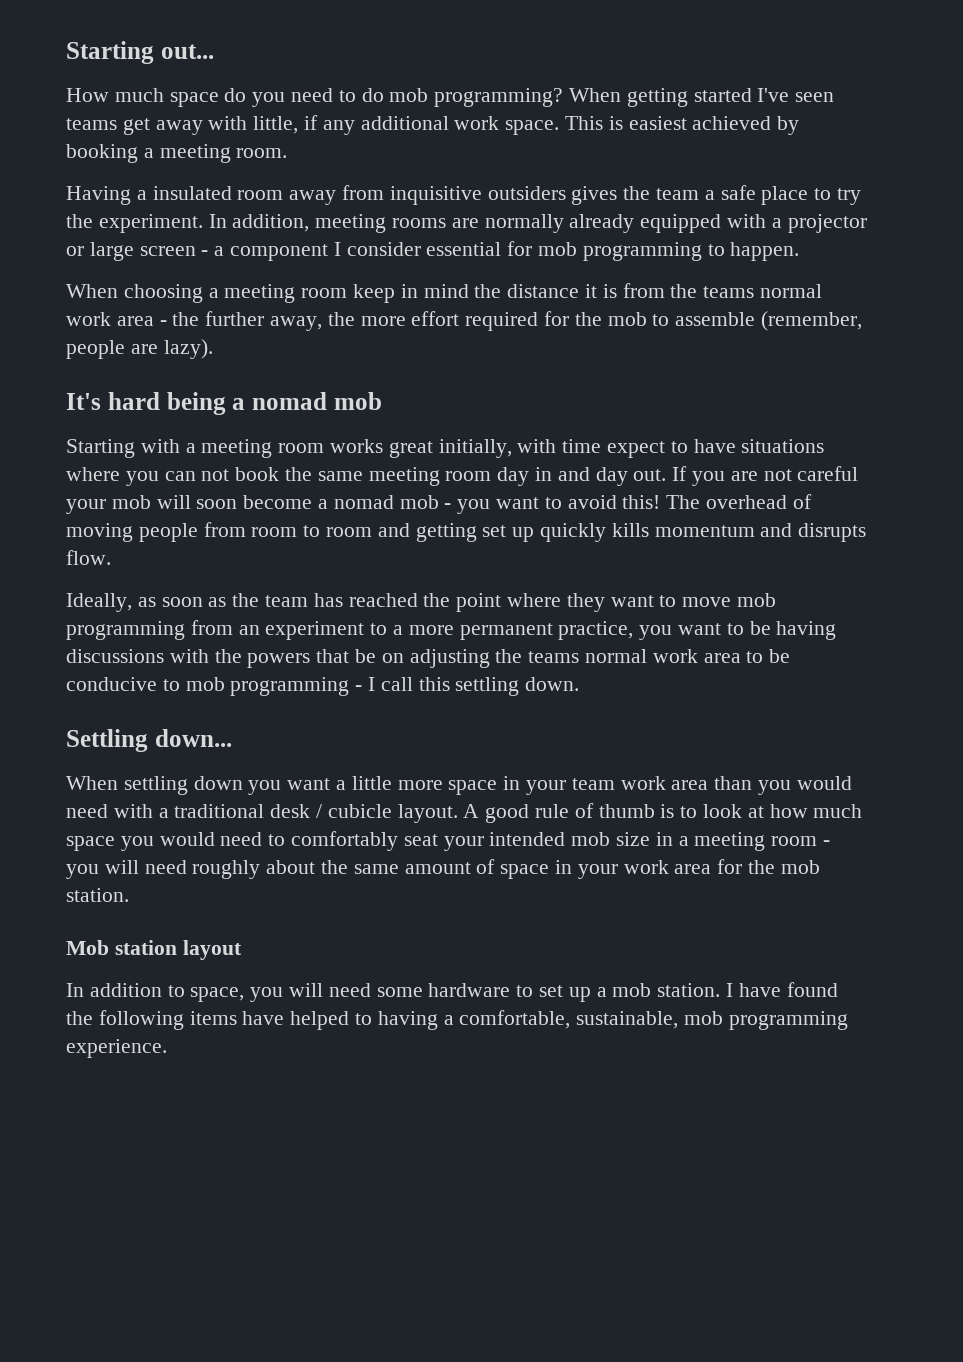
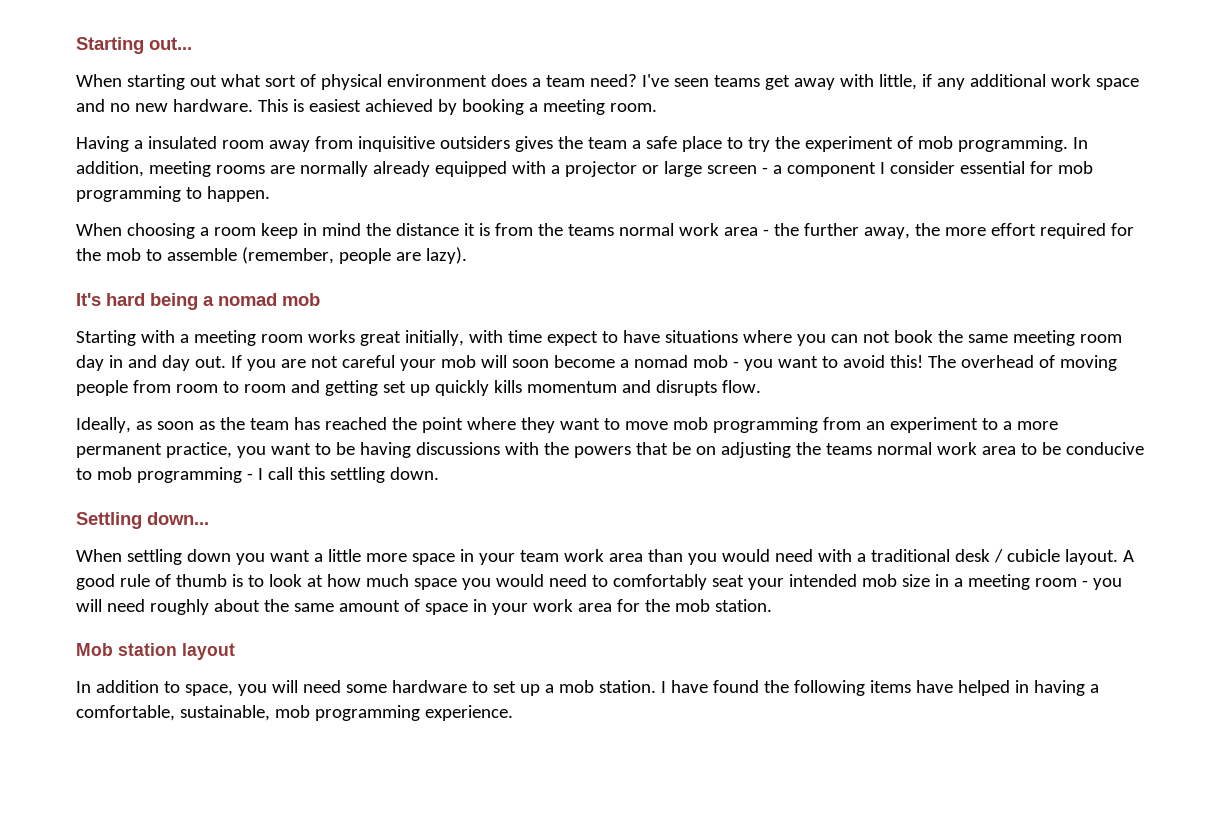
- How much space do you need to do mob programming? When getting started I've seen teams get away with little, if any additional work space.
+ When starting out what sort of physical environment does a team need? I've seen teams get away with little, if any additional work space and no new hardware.
- Having a insulated room away from inquisitive outsiders gives the team a safe place to try the experiment.
+ Having a insulated room away from inquisitive outsiders gives the team a safe place to try the experiment of mob programming.
- When choosing a meeting room keep in mind the distance it is from the teams normal work area - the further away, the more effort required for the mob to assemble (remember, people are lazy).
+ When choosing a room keep in mind the distance it is from the teams normal work area - the further away, the more effort required for the mob to assemble (remember, people are lazy).
- I have found the following items have helped to having a comfortable, sustainable, mob programming experience.
+ I have found the following items have helped in having a comfortable, sustainable, mob programming experience.

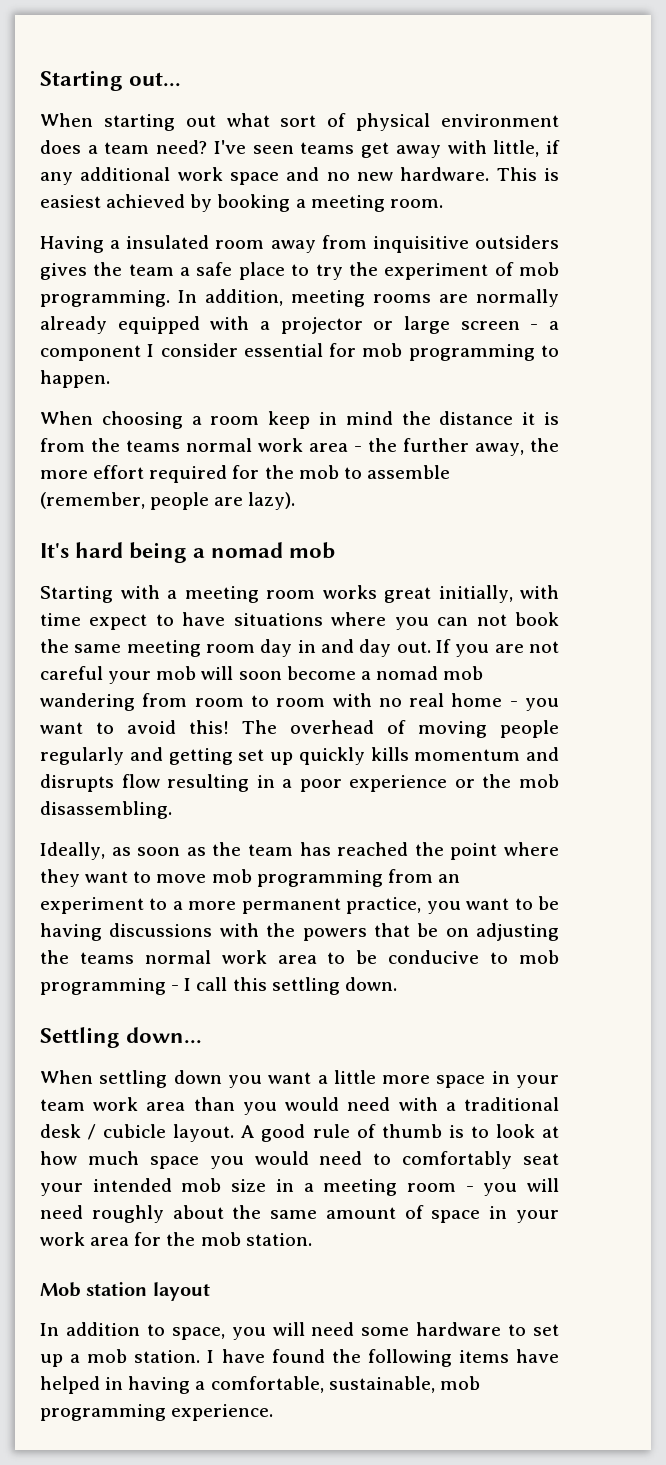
- If you are not careful your mob will soon become a nomad mob - you want to avoid this!
+ If you are not careful your mob will soon become a nomad mob wandering from room to room with no real home - you want to avoid this!
- The overhead of moving people from room to room and getting set up quickly kills momentum and disrupts flow.
+ The overhead of moving people regularly and getting set up quickly kills momentum and disrupts flow resulting in a poor experience or the mob disassembling.

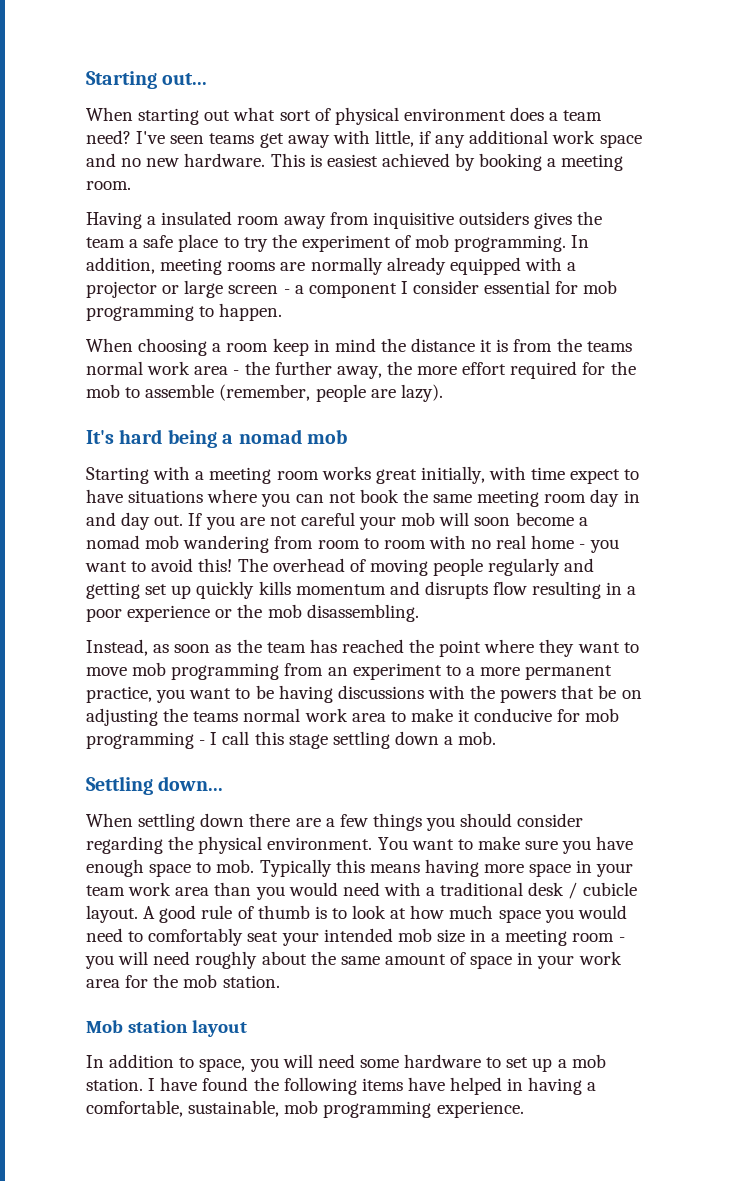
- Ideally, as soon as the team has reached the point where they want to move mob programming from an experiment to a more permanent practice, you want to be having discussions with the powers that be on adjusting the teams normal work area to be conducive to mob programming - I call this settling down.
+ Instead, as soon as the team has reached the point where they want to move mob programming from an experiment to a more permanent practice, you want to be having discussions with the powers that be on adjusting the teams normal work area to make it conducive for mob programming - I call this stage settling down a mob.
- When settling down you want a little more space in your team work area than you would need with a traditional desk / cubicle layout.
+ When settling down there are a few things you should consider regarding the physical environment. You want to make sure you have enough space to mob. Typically this means having more space in your team work area than you would need with a traditional desk / cubicle layout.

